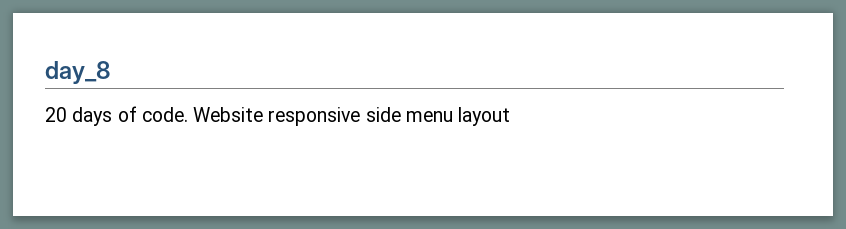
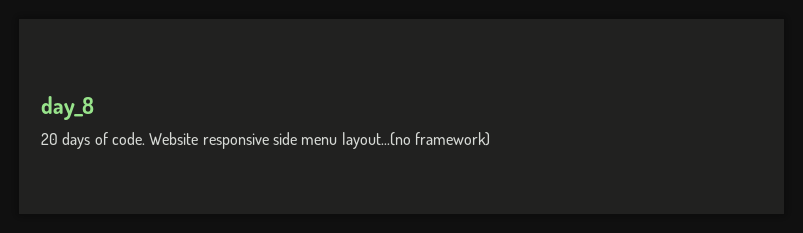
- Website responsive side menu layout
+ Website responsive side menu layout...(no framework)

